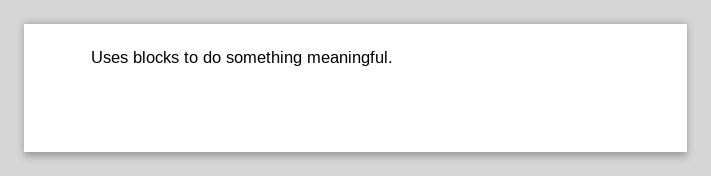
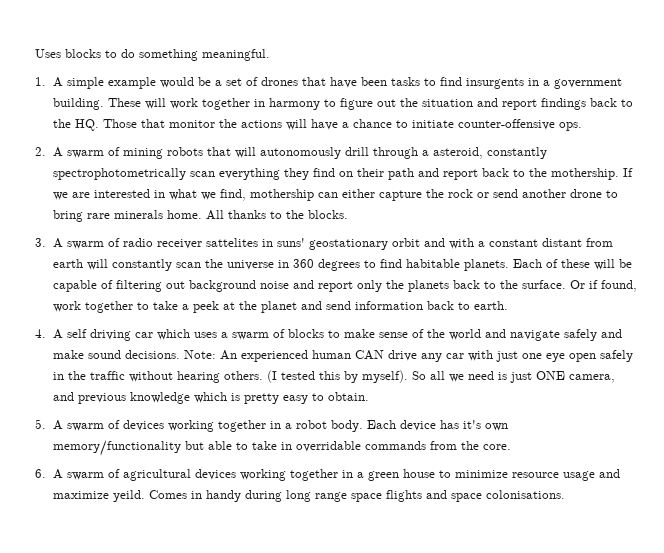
+ 1. A simple example would be a set of drones that have been tasks to find insurgents in a government building. These will work together in harmony to figure out the situation and report findings back to the HQ. Those that monitor the actions will have a chance to initiate counter-offensive ops.
+ 2. A swarm of mining robots that will autonomously drill through a asteroid, constantly spectrophotometrically scan everything they find on their path and report back to the mothership. If we are interested in what we find, mothership can either capture the rock or send another drone to bring rare minerals home. All thanks to the blocks.
+ 3. A swarm of radio receiver sattelites in suns' geostationary orbit and with a constant distant from earth will constantly scan the universe in 360 degrees to find habitable planets. Each of these will be capable of filtering out background noise and report only the planets back to the surface. Or if found, work together to take a peek at the planet and send information back to earth.
+ 4. A self driving car which uses a swarm of blocks to make sense of the world and navigate safely and make sound decisions. Note: An experienced human CAN drive any car with just one eye open safely in the traffic without hearing others. (I tested this by myself). So all we need is just ONE camera, and previous knowledge which is pretty easy to obtain.
+ 5. A swarm of devices working together in a robot body. Each device has it's own memory/functionality but able to take in overridable commands from the core.
+ 6. A swarm of agricultural devices working together in a green house to minimize resource usage and maximize yeild. Comes in handy during long range space flights and space colonisations.

